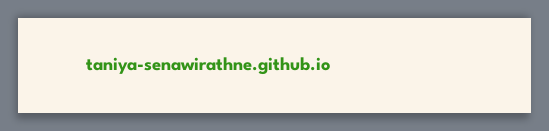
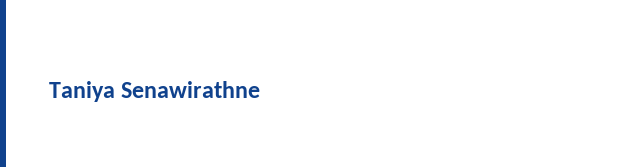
- taniya-senawirathne.github.io
+ Taniya Senawirathne

